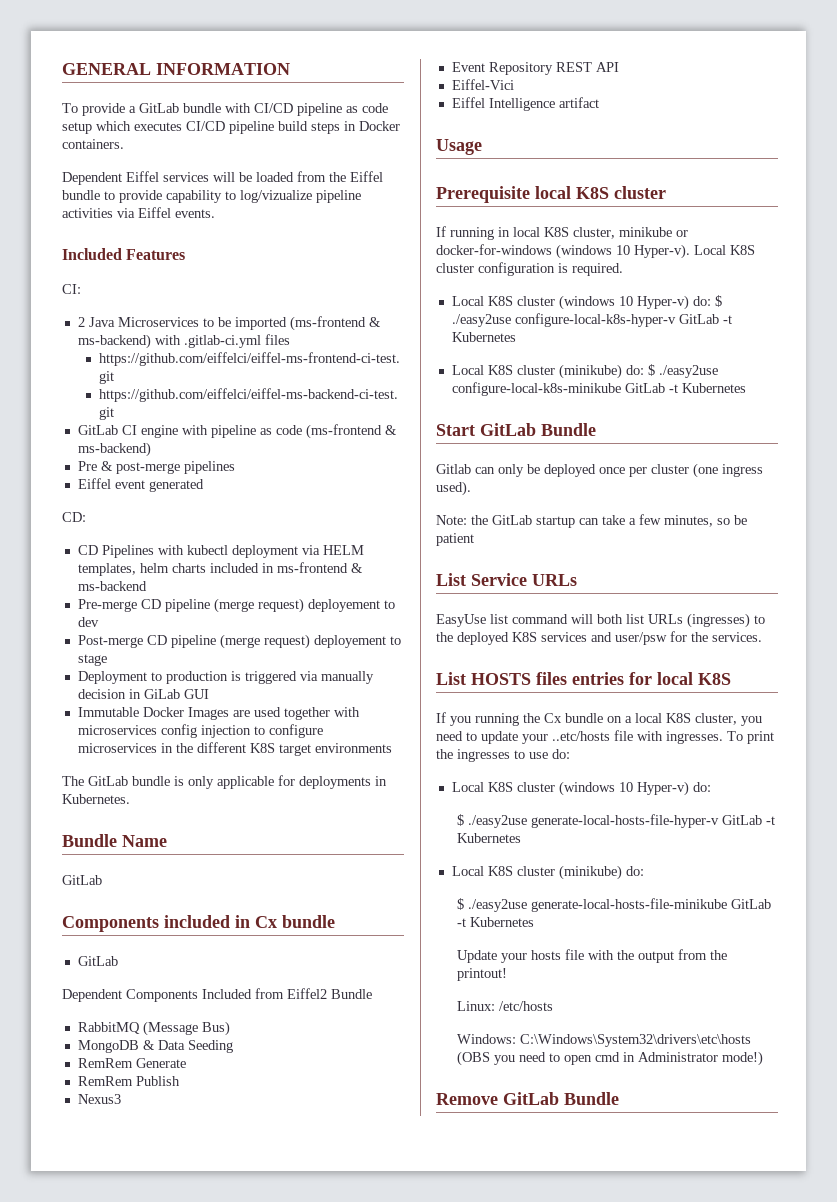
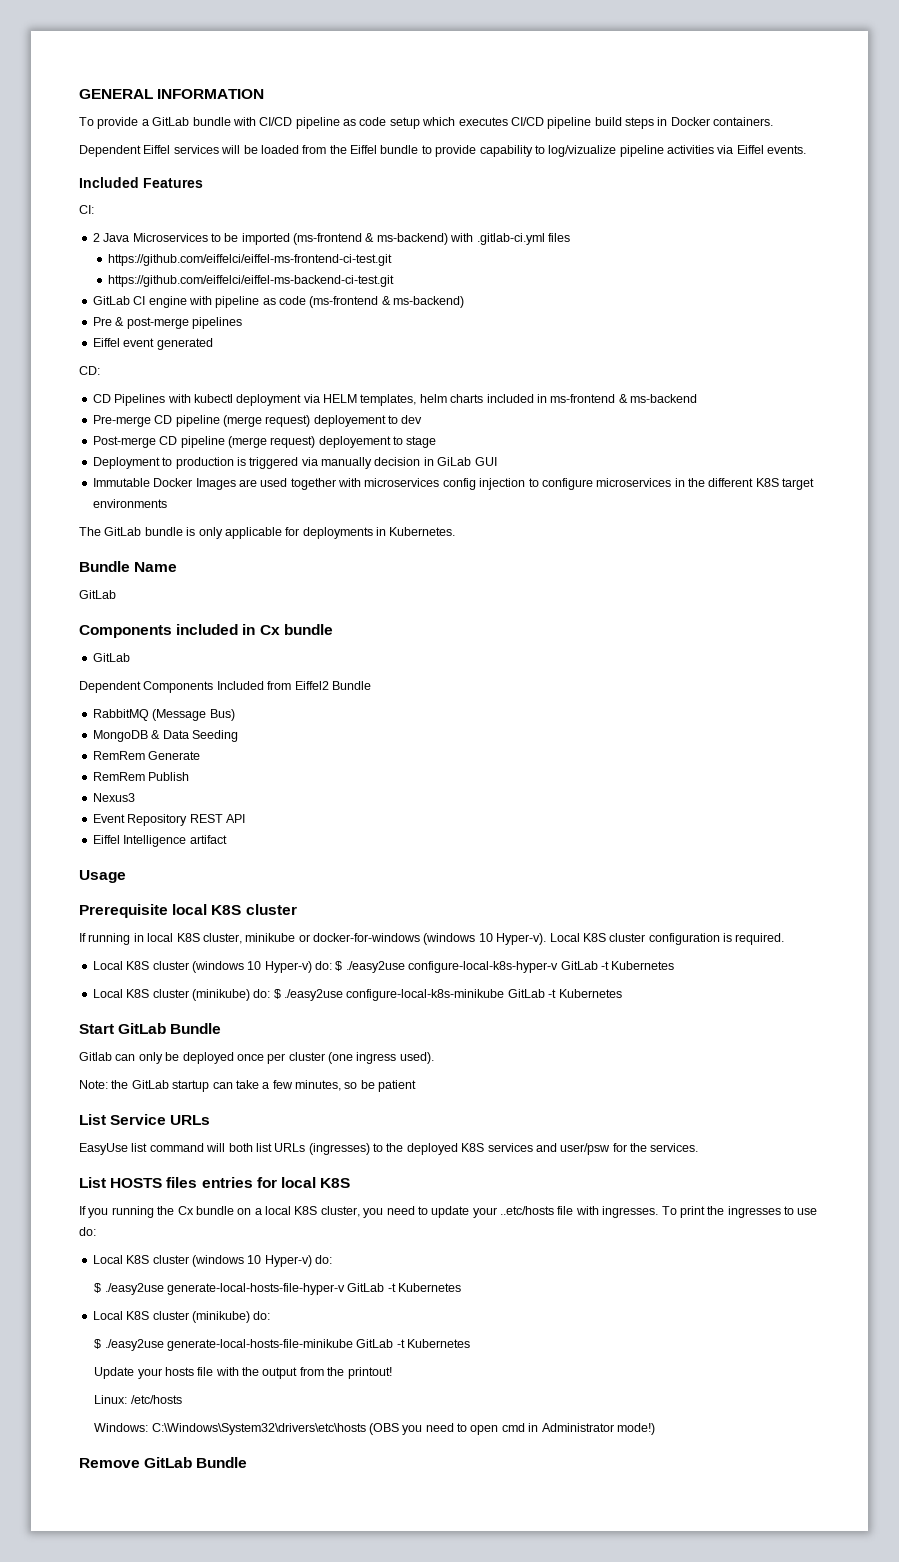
- Eiffel-Vici

